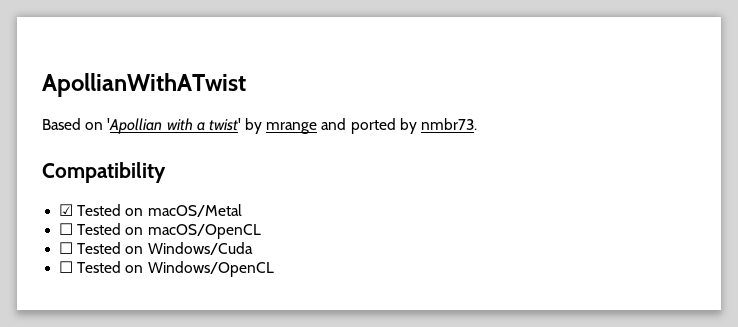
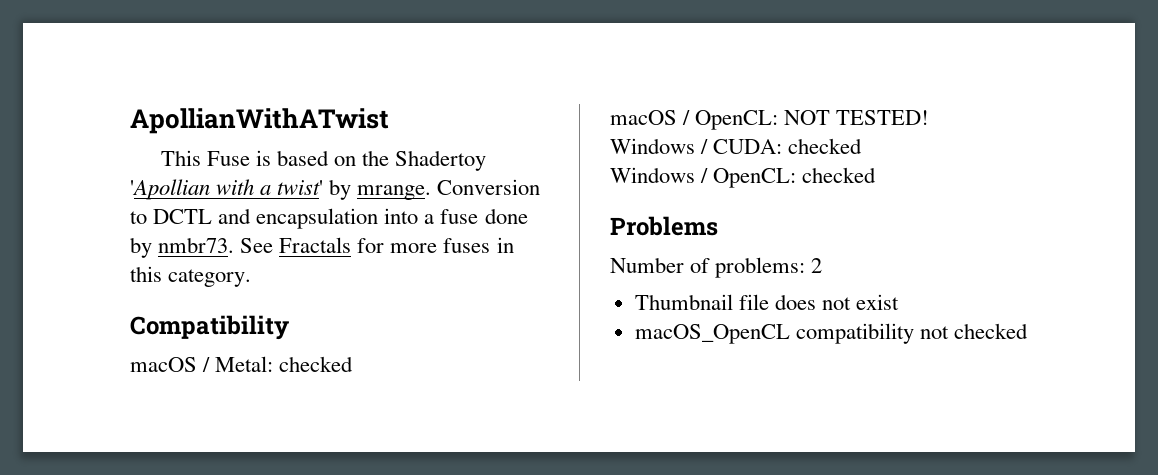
- Based on 'Apollian with a twist' by mrange and ported by nmbr73.
+ This Fuse is based on the Shadertoy 'Apollian with a twist' by mrange. Conversion to DCTL and encapsulation into a fuse done by nmbr73. See Fractals for more fuses in this category.
  Compatibility
- ☑ Tested on macOS/Metal
- ☐ Tested on macOS/OpenCL
- ☐ Tested on Windows/Cuda
- ☐ Tested on Windows/OpenCL
+ macOS / Metal: checked
+ macOS / OpenCL: NOT TESTED!
+ Windows / CUDA: checked
+ Windows / OpenCL: checked
+ Problems
+ Number of problems: 2
+ Thumbnail file does not exist
+ macOS_OpenCL compatibility not checked

